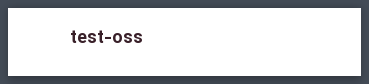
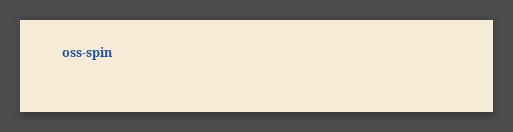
- test-oss
+ oss-spin

